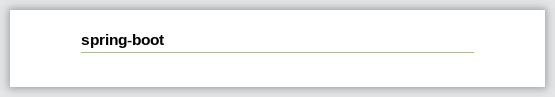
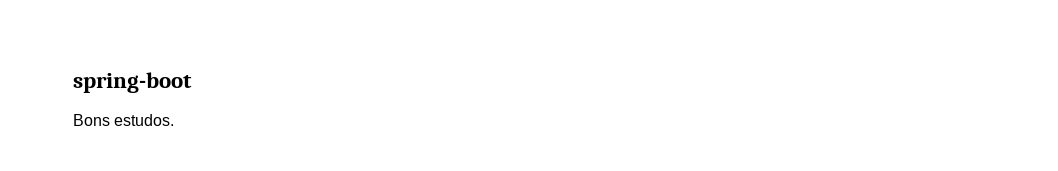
+ Bons estudos.

